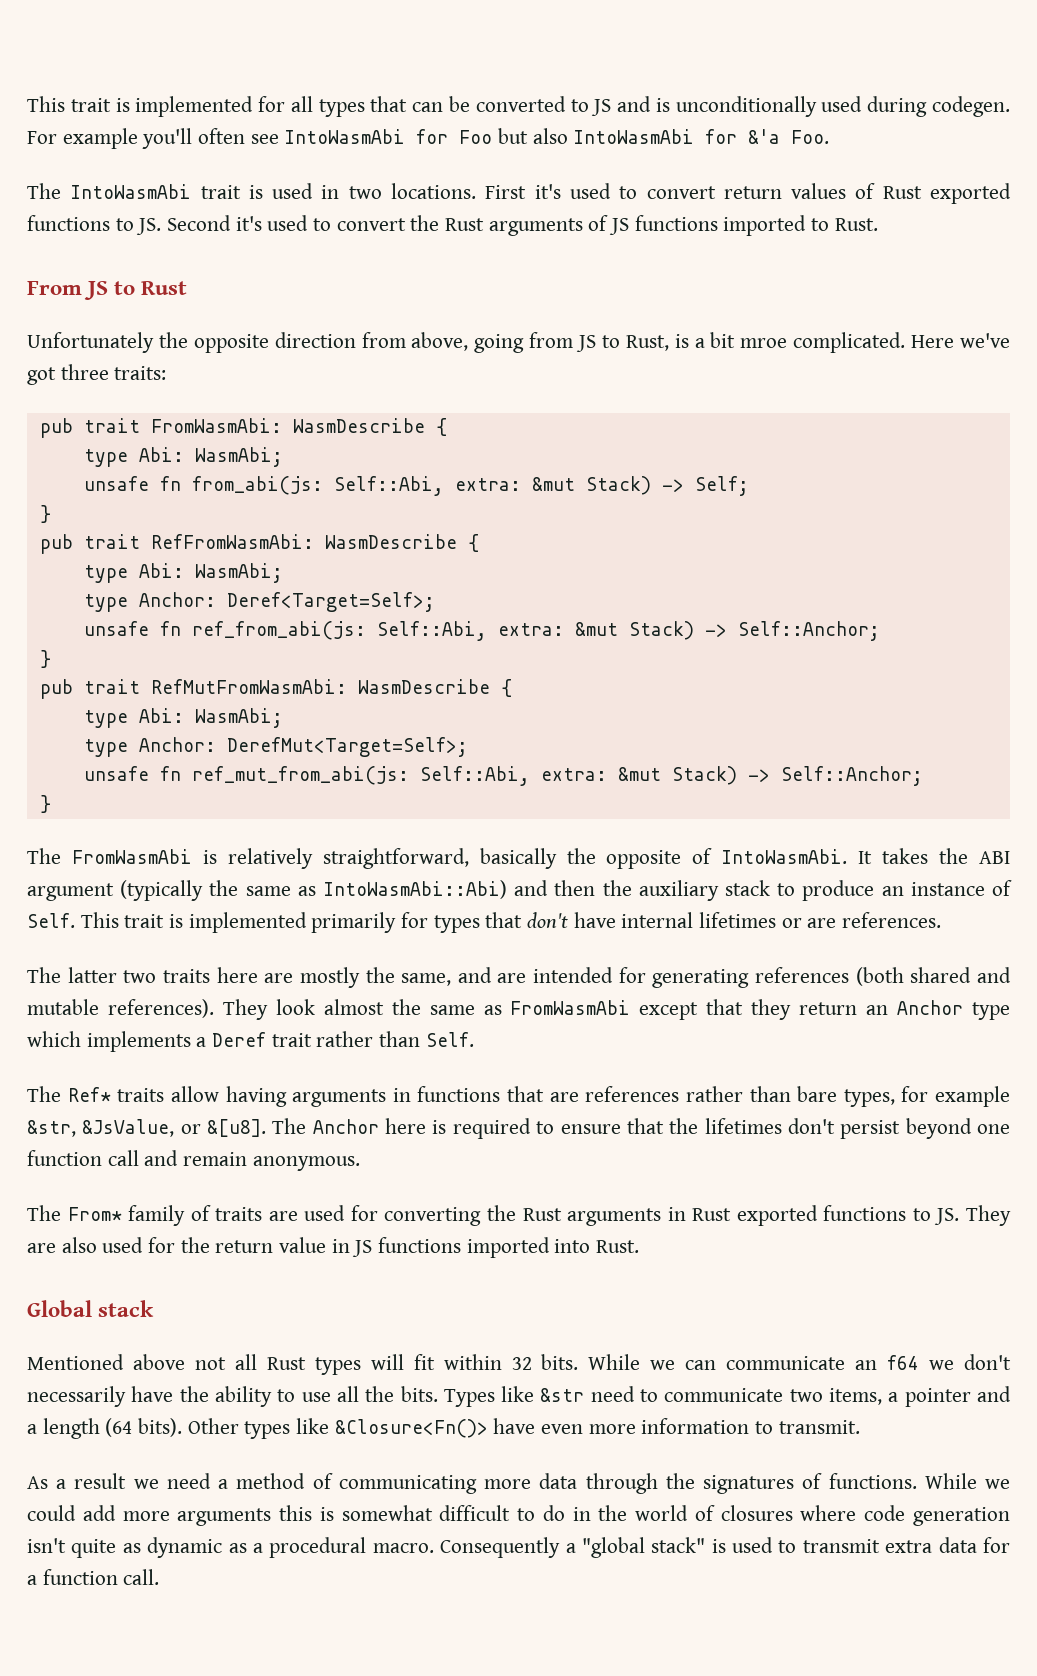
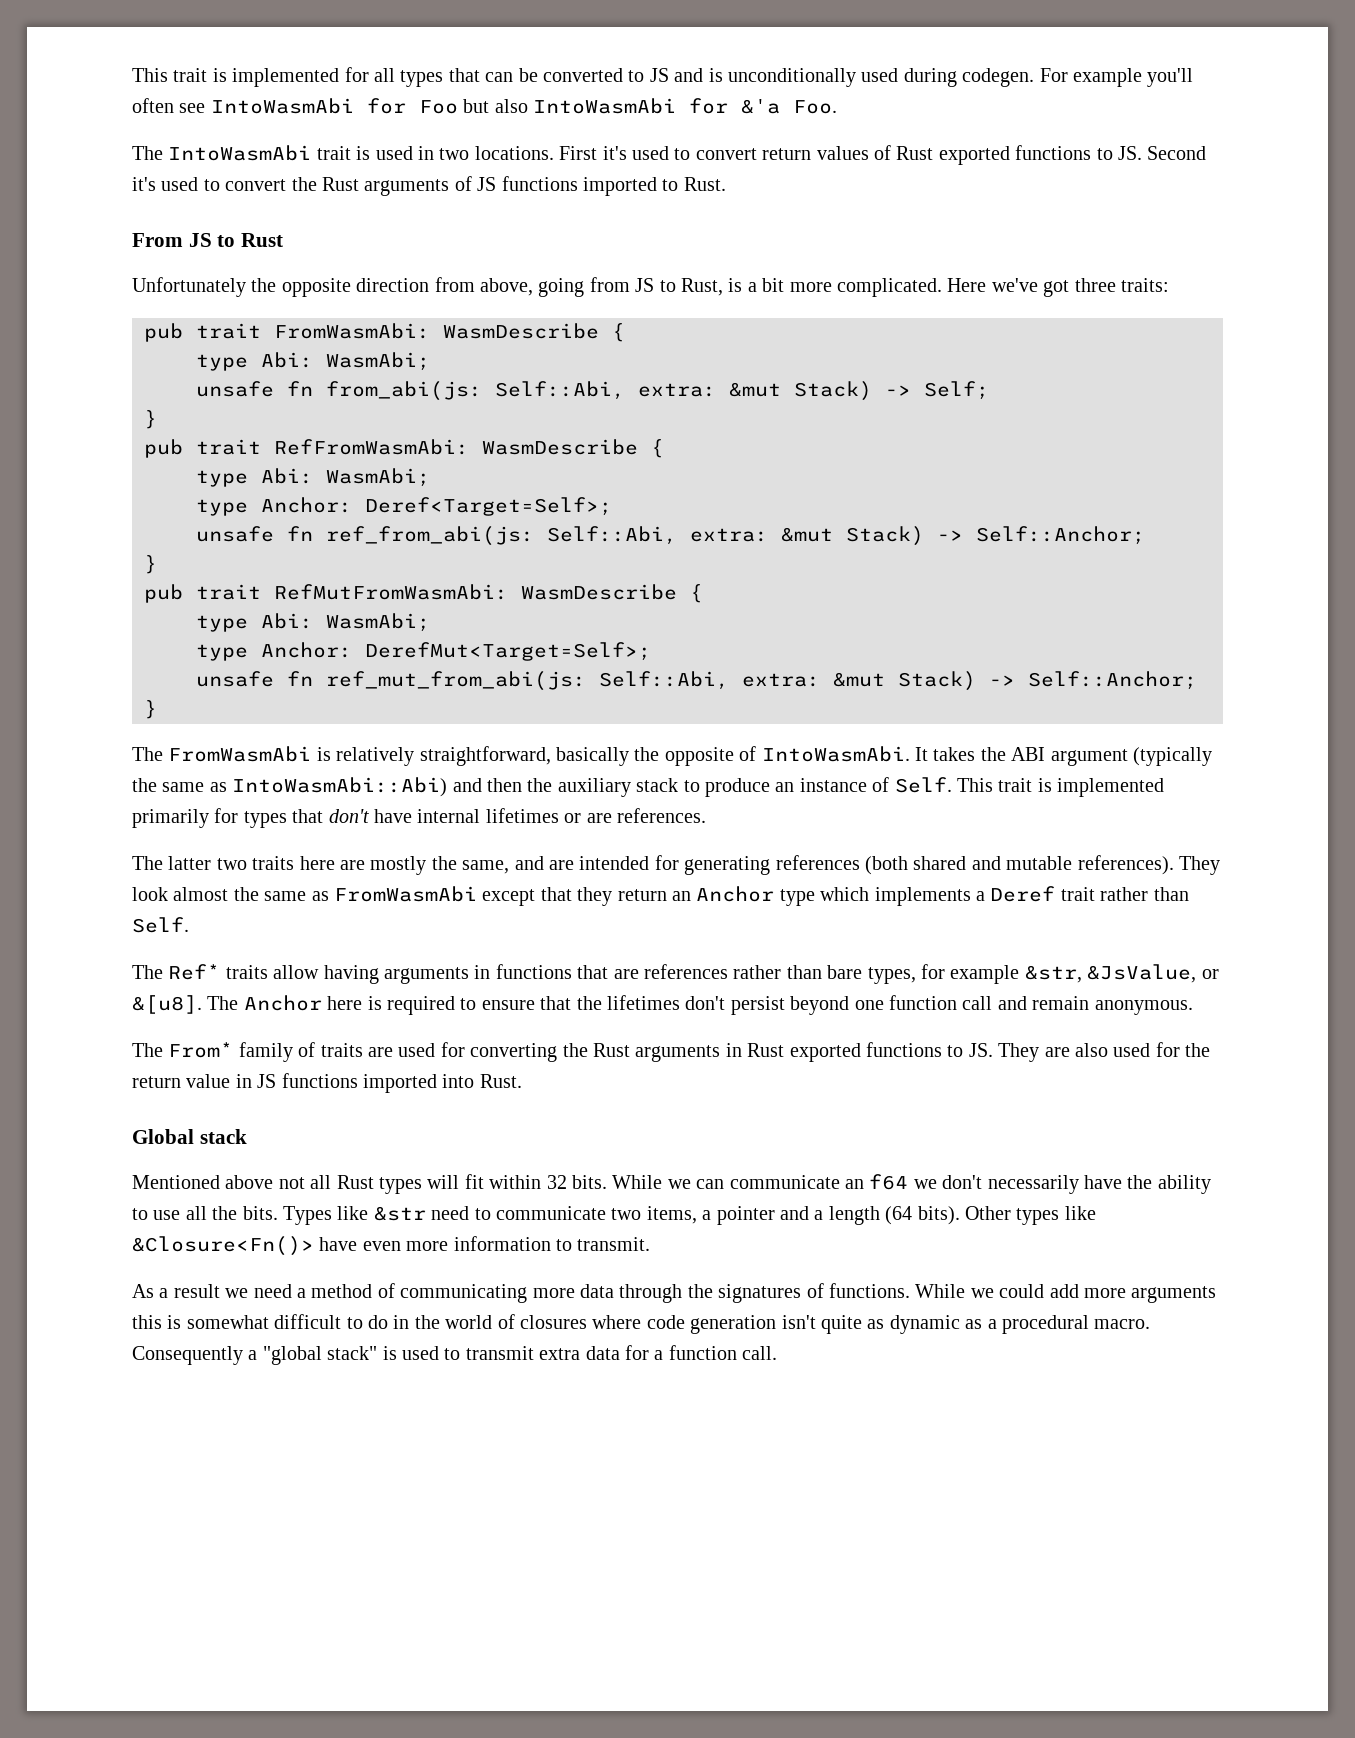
- Unfortunately the opposite direction from above, going from JS to Rust, is a bit mroe complicated.
+ Unfortunately the opposite direction from above, going from JS to Rust, is a bit more complicated.

